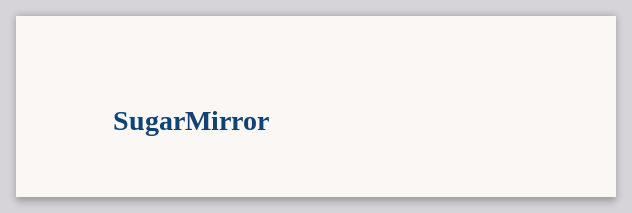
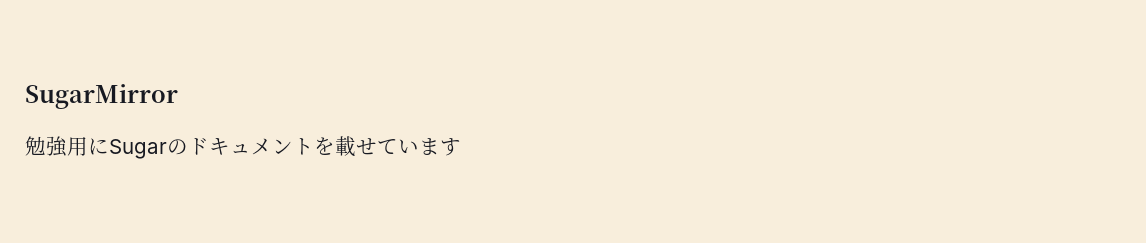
+ 勉強用にSugarのドキュメントを載せています

